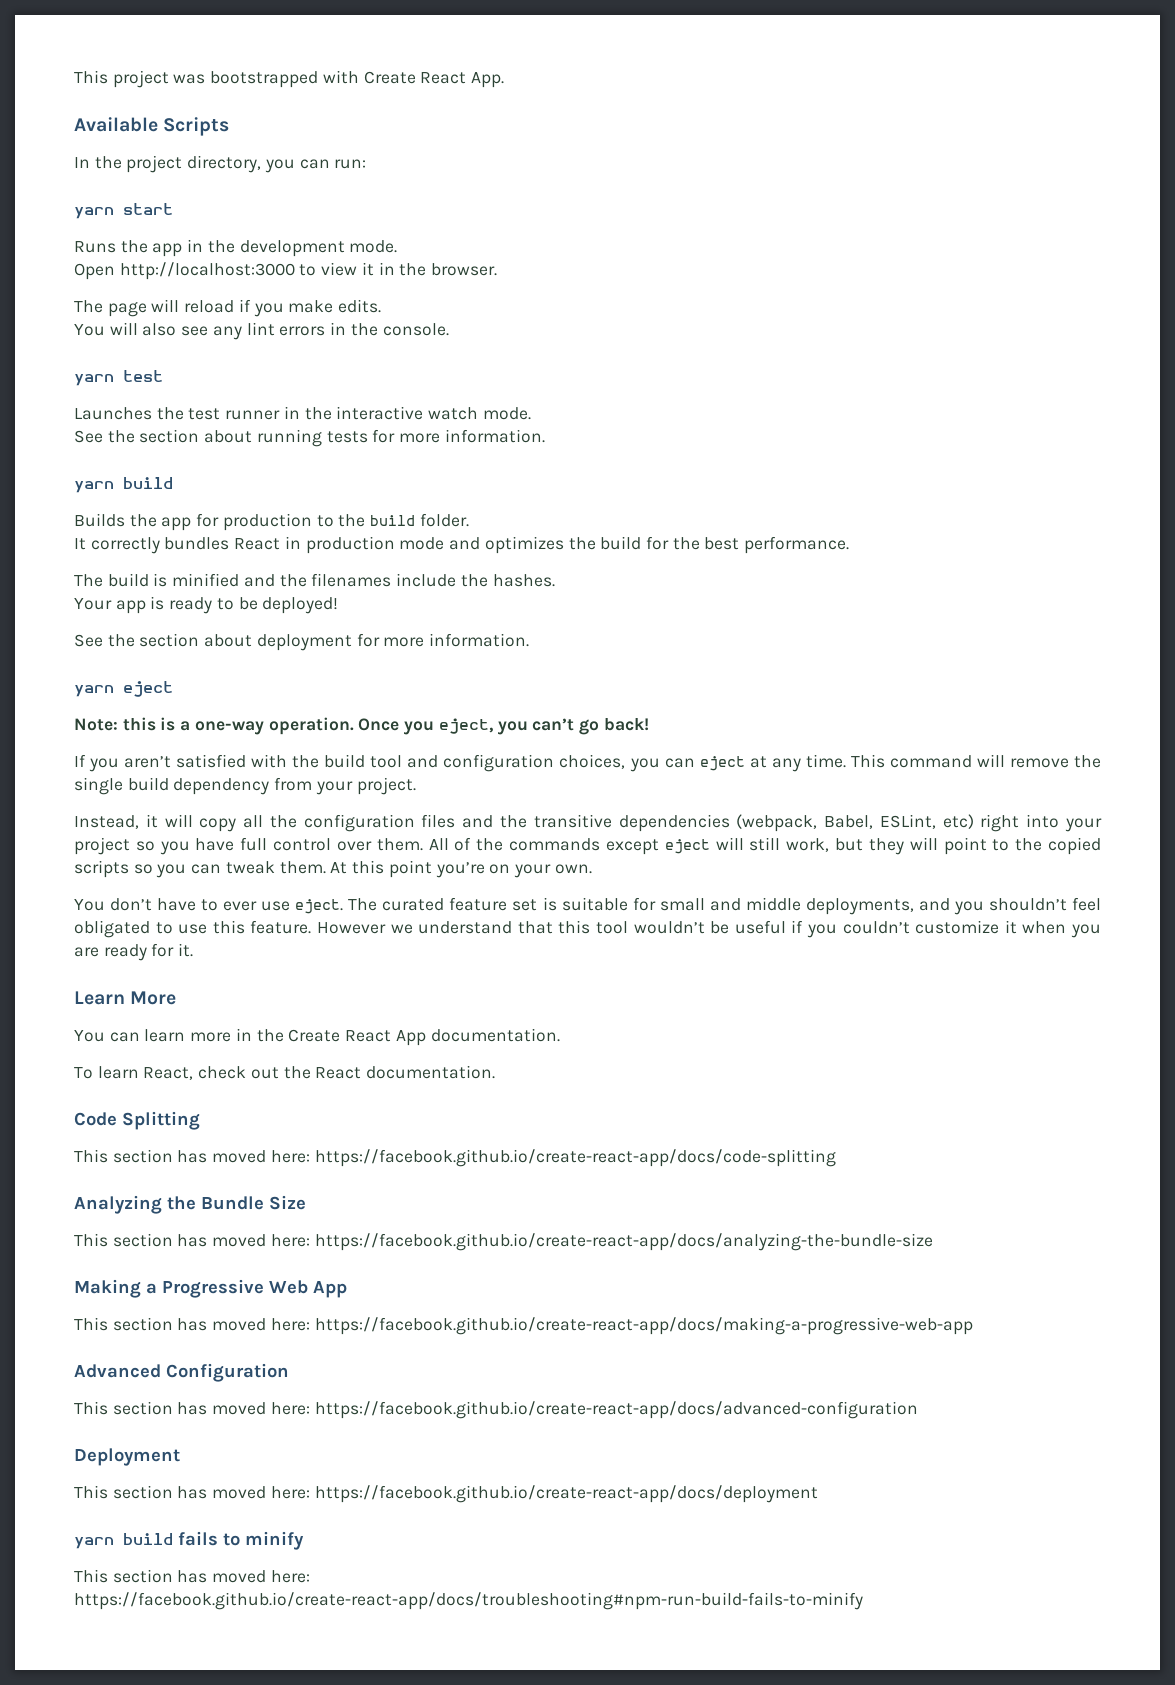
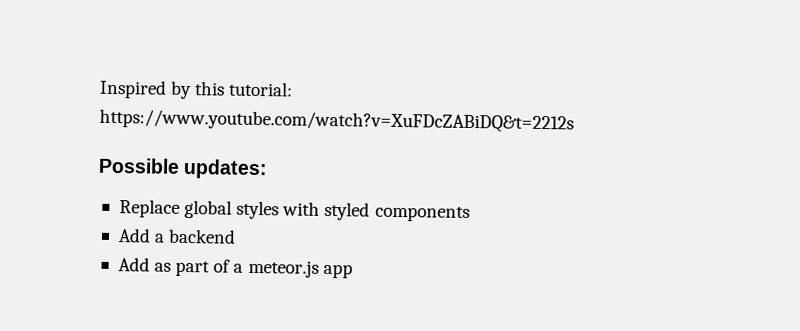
- This project was bootstrapped with Create React App.
- Available Scripts
- In the project directory, you can run:
- yarn start
- Runs the app in the development mode.
- Open http://localhost:3000 to view it in the browser.
- The page will reload if you make edits.
- You will also see any lint errors in the console.
- yarn test
- Launches the test runner in the interactive watch mode.
- See the section about running tests for more information.
- yarn build
- Builds the app for production to the build folder.
- It correctly bundles React in production mode and optimizes the build for the best performance.
- The build is minified and the filenames include the hashes.
- Your app is ready to be deployed!
- See the section about deployment for more information.
- yarn eject
- Note: this is a one-way operation. Once you eject, you can’t go back!
- If you aren’t satisfied with the build tool and configuration choices, you can eject at any time. This command will remove the single build dependency from your project.
- Instead, it will copy all the configuration files and the transitive dependencies (webpack, Babel, ESLint, etc) right into your project so you have full control over them. All of the commands except eject will still work, but they will point to the copied scripts so you can tweak them. At this point you’re on your own.
- You don’t have to ever use eject. The curated feature set is suitable for small and middle deployments, and you shouldn’t feel obligated to use this feature. However we understand that this tool wouldn’t be useful if you couldn’t customize it when you are ready for it.
- Learn More
- You can learn more in the Create React App documentation.
- To learn React, check out the React documentation.
- Code Splitting
- This section has moved here: https://facebook.github.io/create-react-app/docs/code-splitting
- Analyzing the Bundle Size
- This section has moved here: https://facebook.github.io/create-react-app/docs/analyzing-the-bundle-size
- Making a Progressive Web App
- This section has moved here: https://facebook.github.io/create-react-app/docs/making-a-progressive-web-app
- Advanced Configuration
- This section has moved here: https://facebook.github.io/create-react-app/docs/advanced-configuration
- Deployment
- This section has moved here: https://facebook.github.io/create-react-app/docs/deployment
- yarn build fails to minify
- This section has moved here: https://facebook.github.io/create-react-app/docs/troubleshooting#npm-run-build-fails-to-minify
+ Inspired by this tutorial: https://www.youtube.com/watch?v=XuFDcZABiDQ&t=2212s
+ Possible updates:
+ Replace global styles with styled components
+ Add a backend
+ Add as part of a meteor.js app

